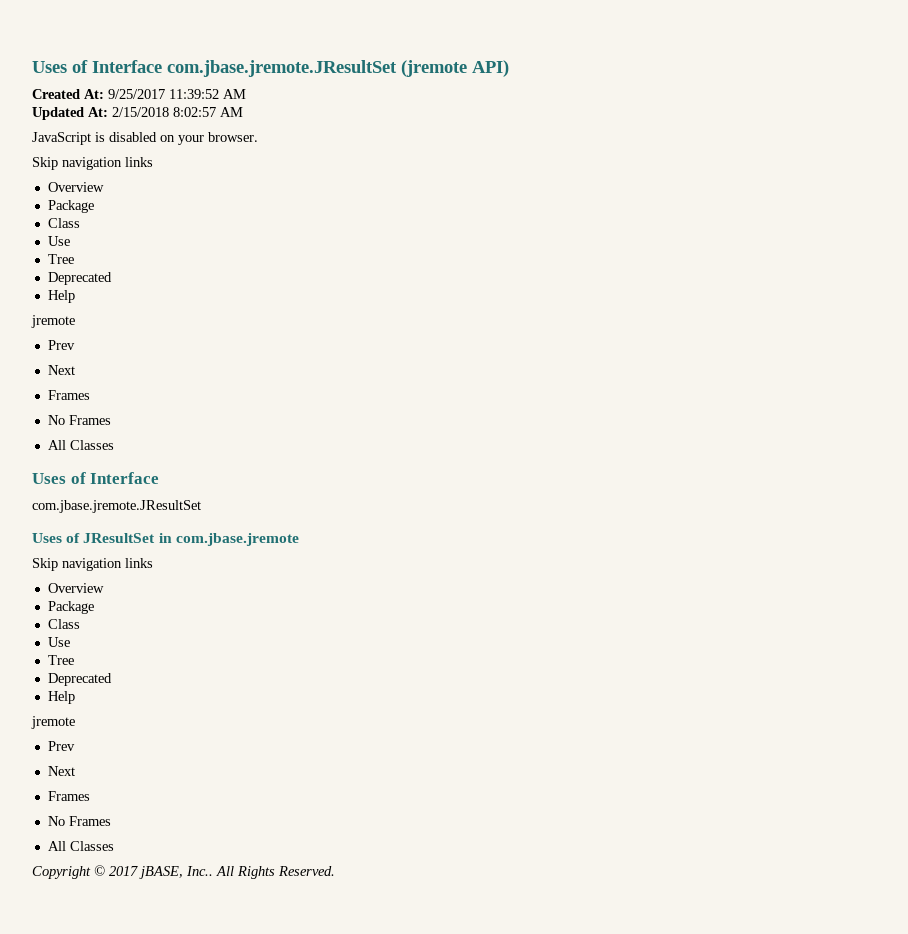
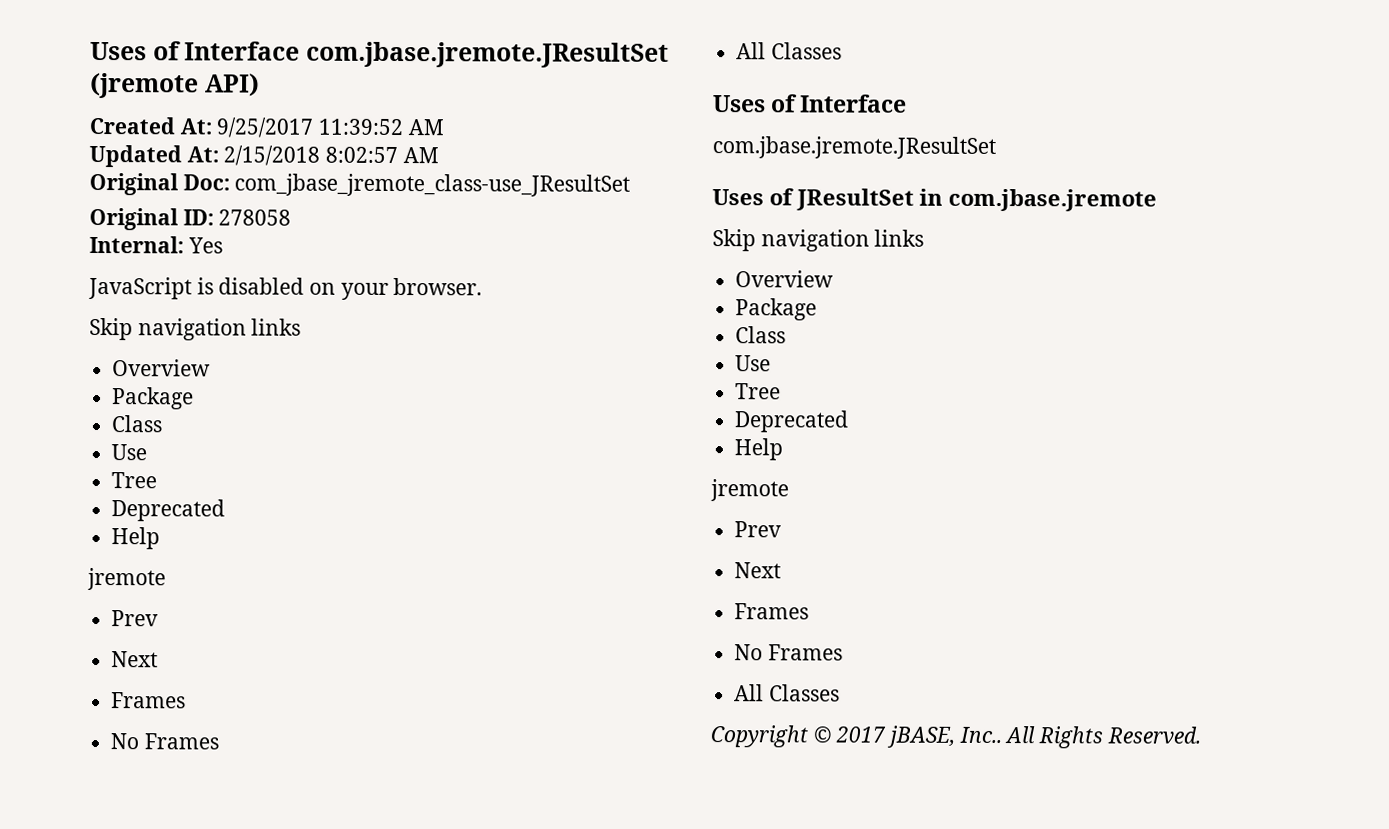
+ Original Doc: com_jbase_jremote_class-use_JResultSet
+ Original ID: 278058
+ Internal: Yes

